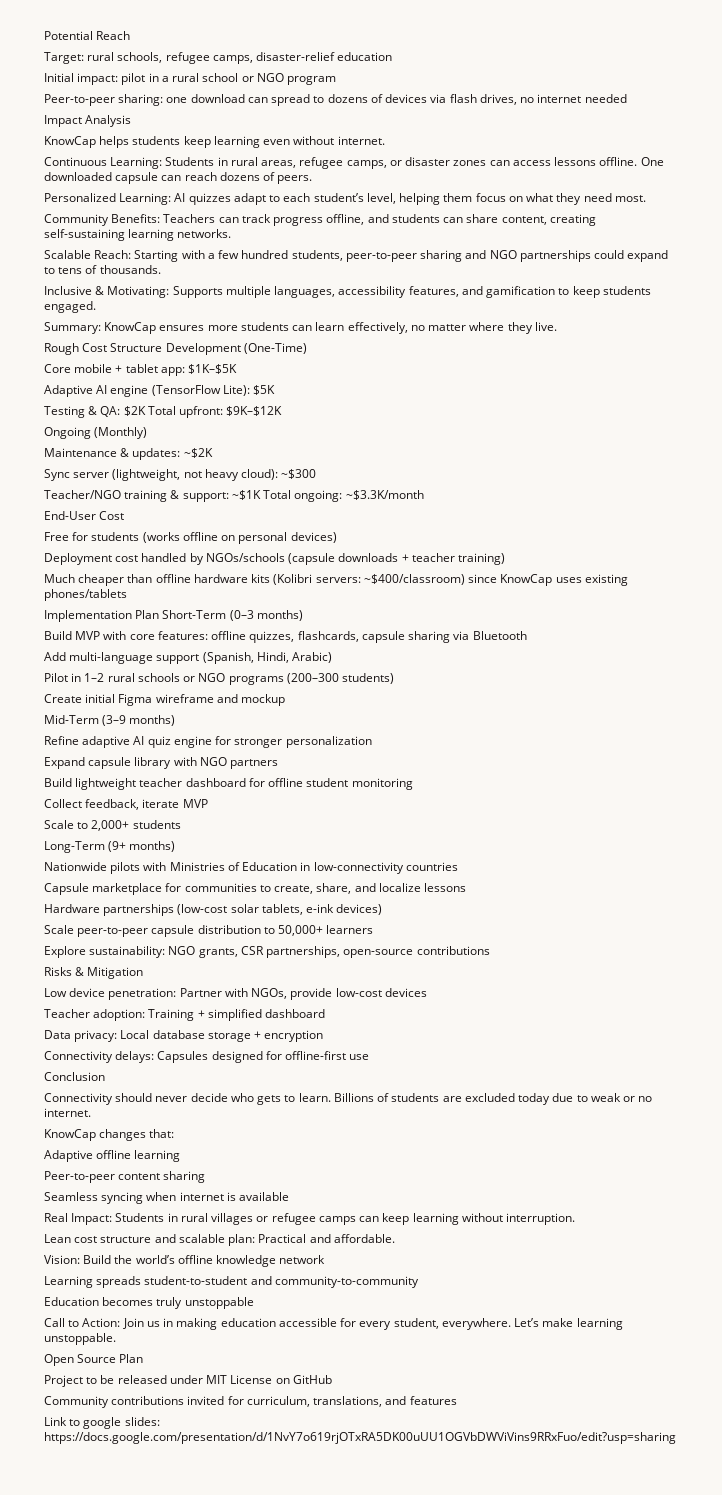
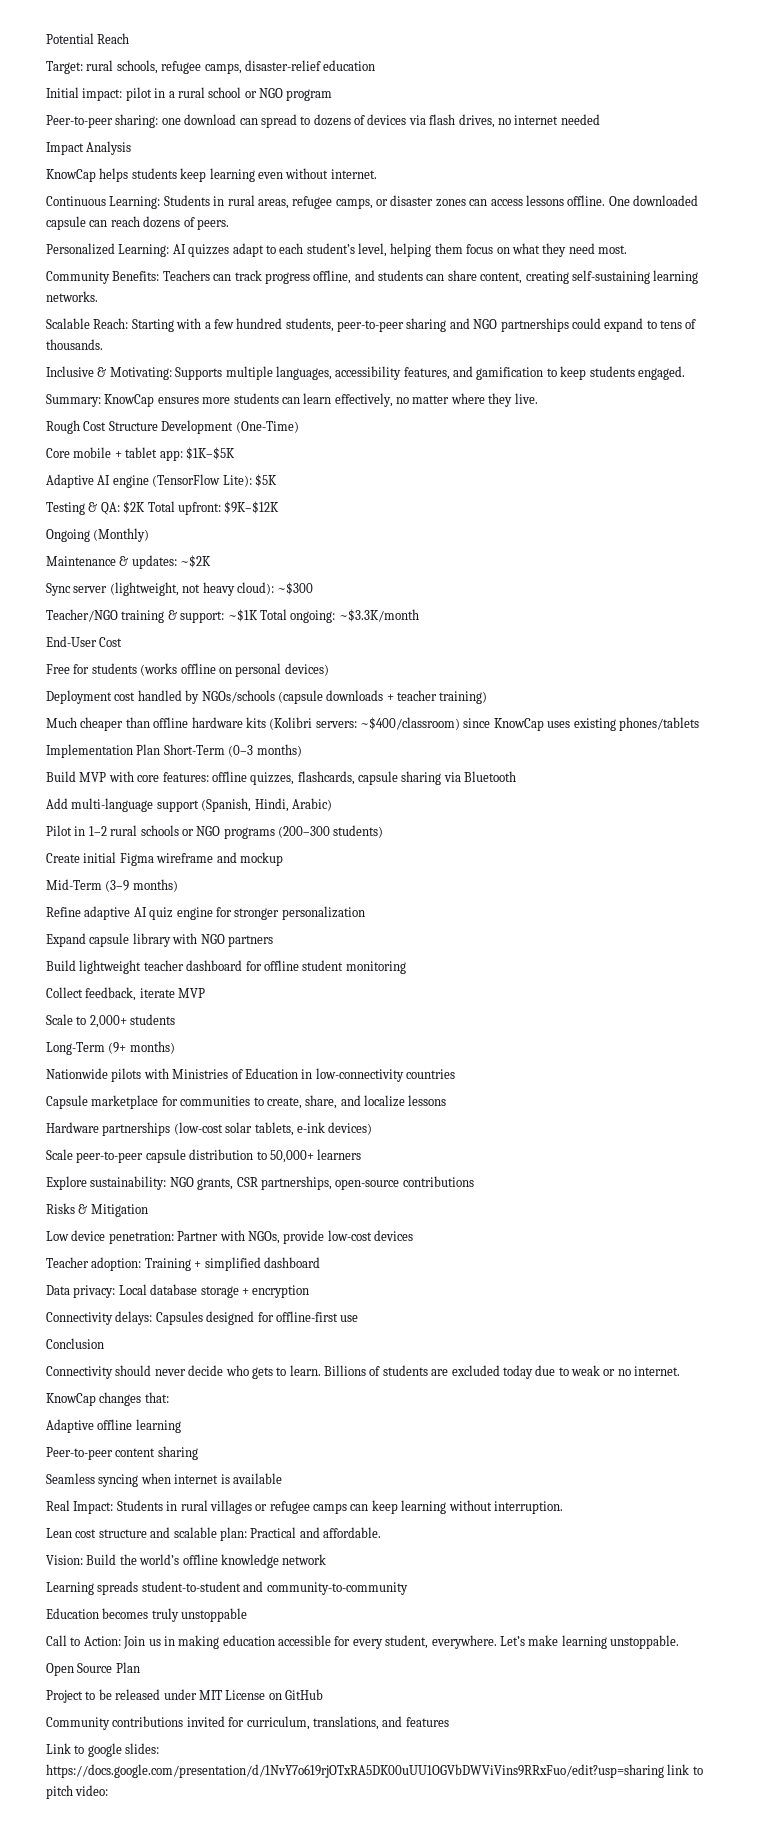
- Link to google slides: https://docs.google.com/presentation/d/1NvY7o619rjOTxRA5DK00uUU1OGVbDWViVins9RRxFuo/edit?usp=sharing
+ Link to google slides: https://docs.google.com/presentation/d/1NvY7o619rjOTxRA5DK00uUU1OGVbDWViVins9RRxFuo/edit?usp=sharing link to pitch video:

